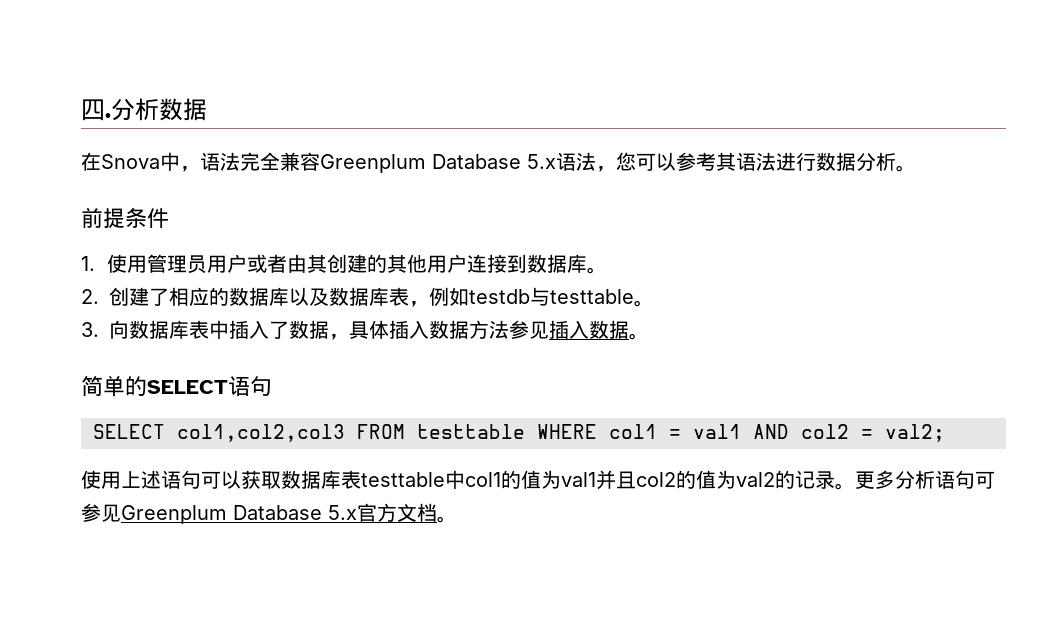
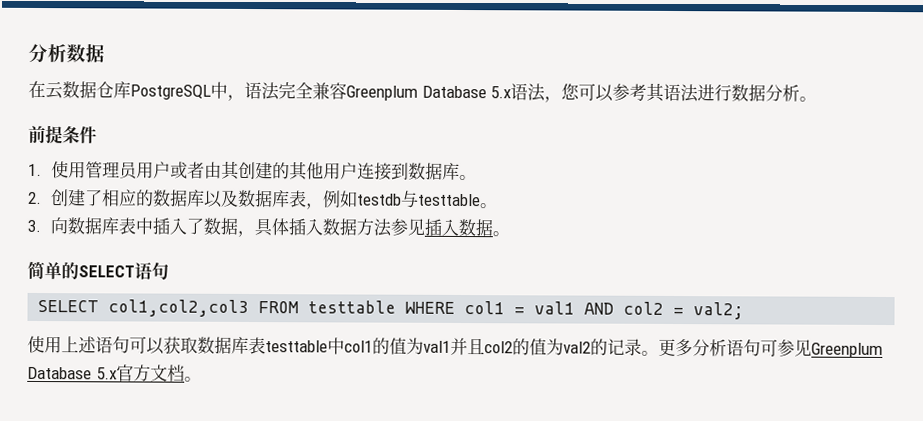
- 四.
- 在Snova中，语法完全兼容Greenplum Database 5.x语法，您可以参考其语法进行数据分析。
+ 在云数据仓库PostgreSQL中，语法完全兼容Greenplum Database 5.x语法，您可以参考其语法进行数据分析。

